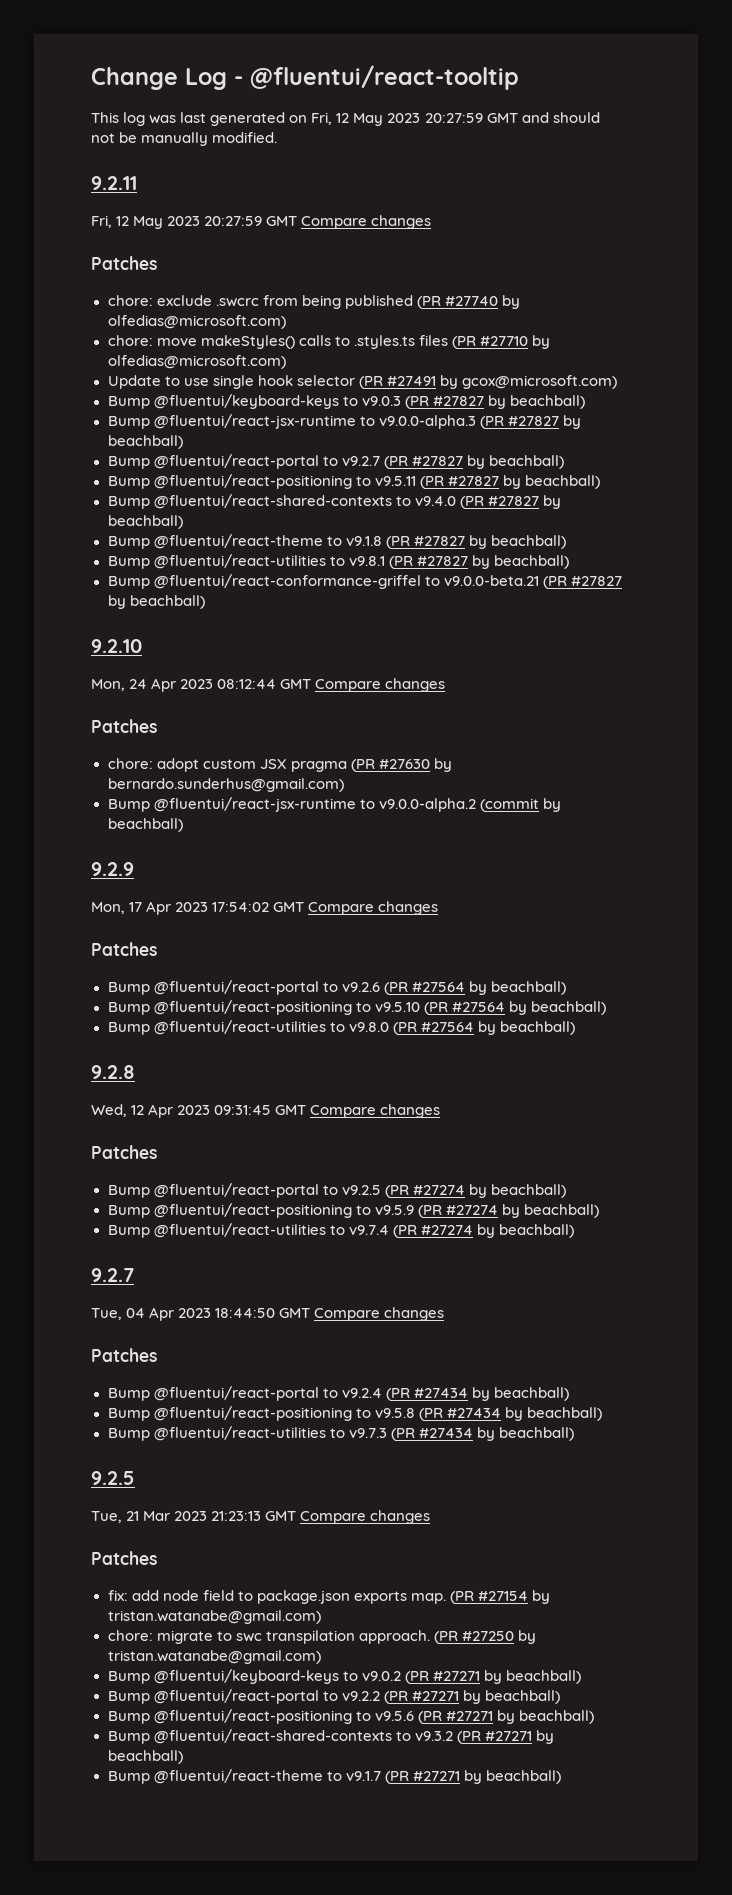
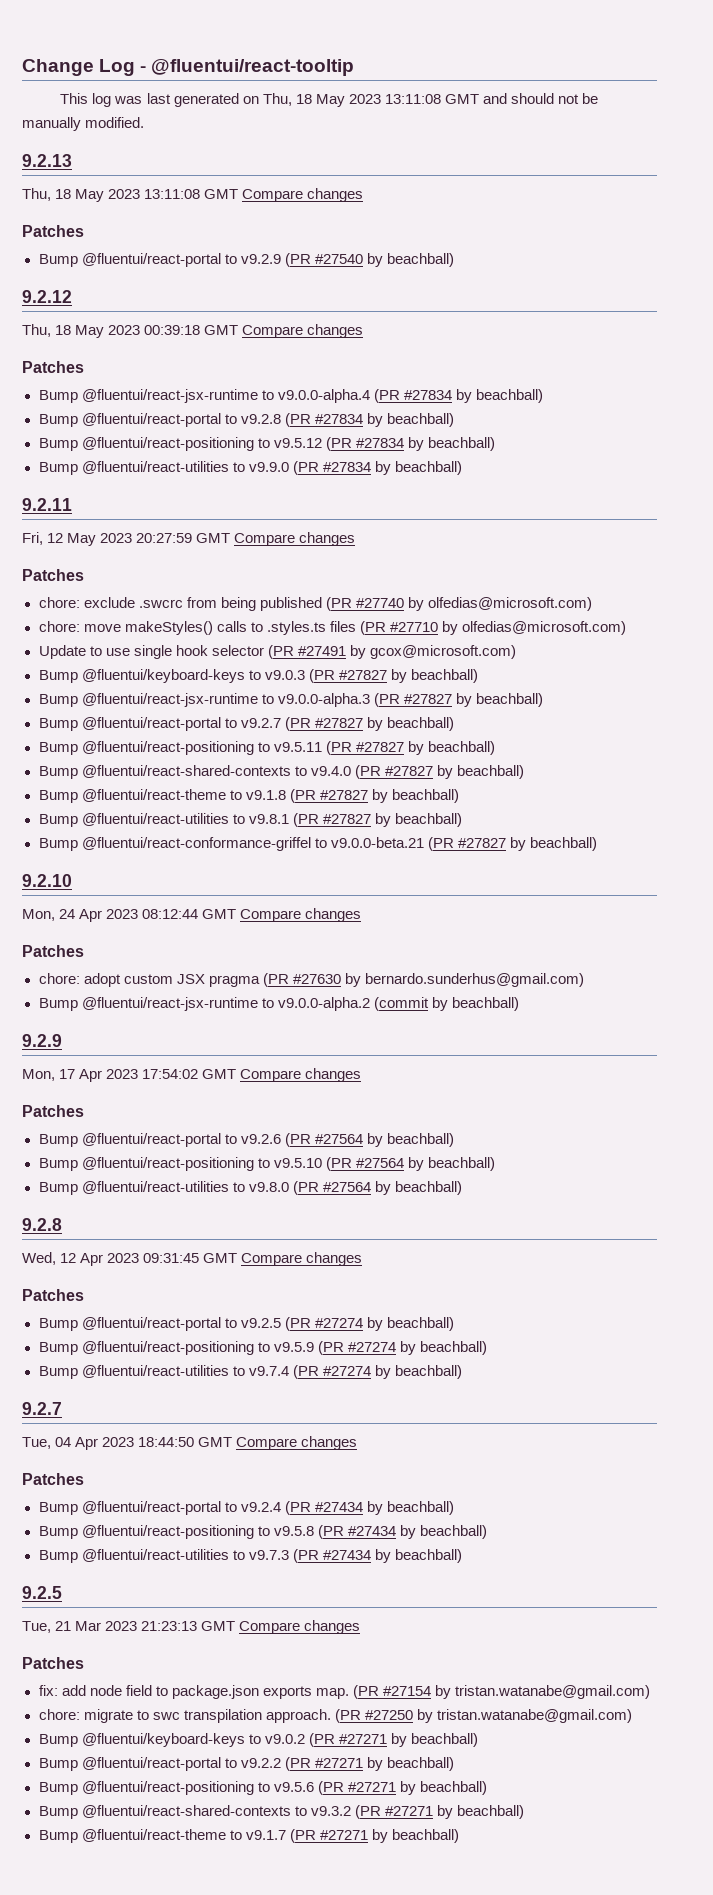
- This log was last generated on Fri, 12 May 2023 20:27:59 GMT and should not be manually modified.
+ This log was last generated on Thu, 18 May 2023 13:11:08 GMT and should not be manually modified.
+ 9.2.13
+ Thu, 18 May 2023 13:11:08 GMT Compare changes
+ Patches
+ Bump @fluentui/react-portal to v9.2.9 (PR #27540 by beachball)
+ 9.2.12
+ Thu, 18 May 2023 00:39:18 GMT Compare changes
+ Patches
+ Bump @fluentui/react-jsx-runtime to v9.0.0-alpha.4 (PR #27834 by beachball)
+ Bump @fluentui/react-portal to v9.2.8 (PR #27834 by beachball)
+ Bump @fluentui/react-positioning to v9.5.12 (PR #27834 by beachball)
+ Bump @fluentui/react-utilities to v9.9.0 (PR #27834 by beachball)

